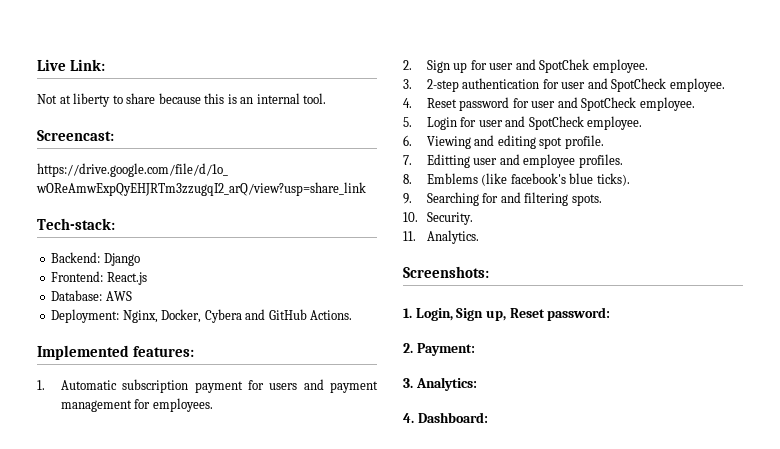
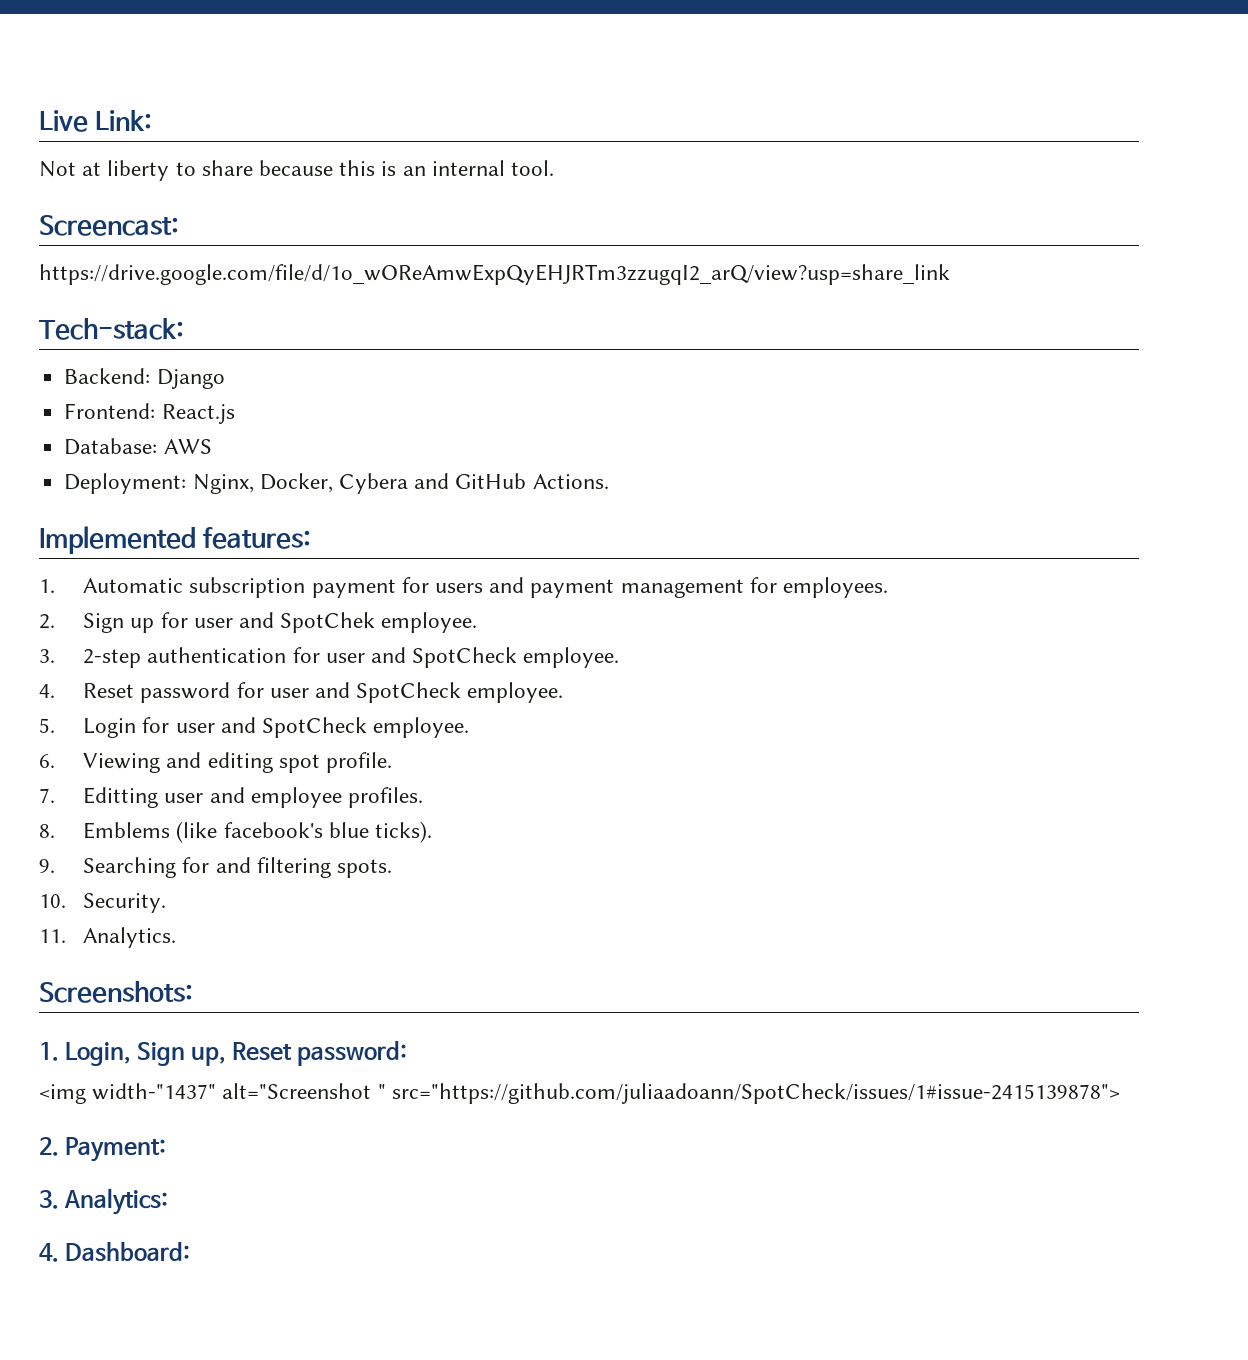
+ <img width-"1437" alt="Screenshot " src="https://github.com/juliaadoann/SpotCheck/issues/1#issue-2415139878">

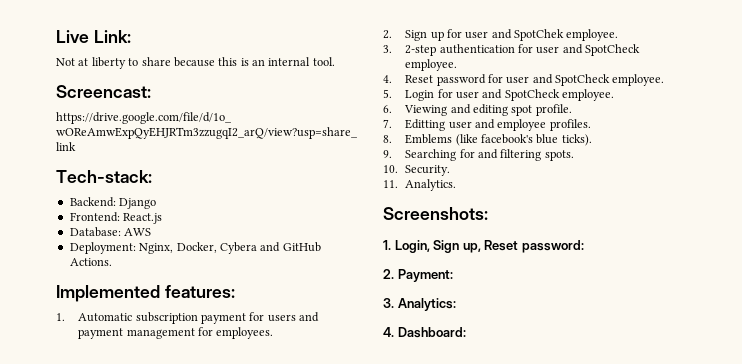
- <img width-"1437" alt="Screenshot " src="https://github.com/juliaadoann/SpotCheck/issues/1#issue-2415139878">

